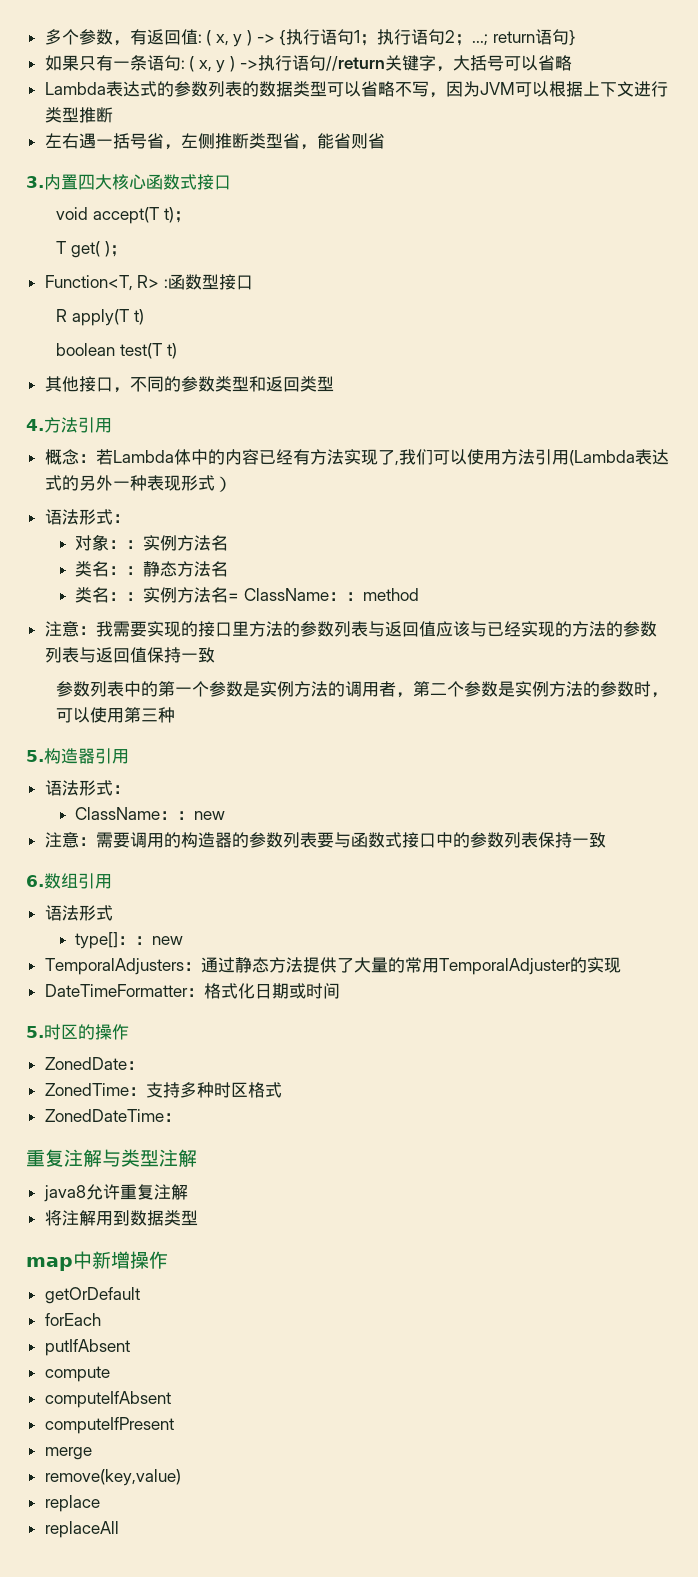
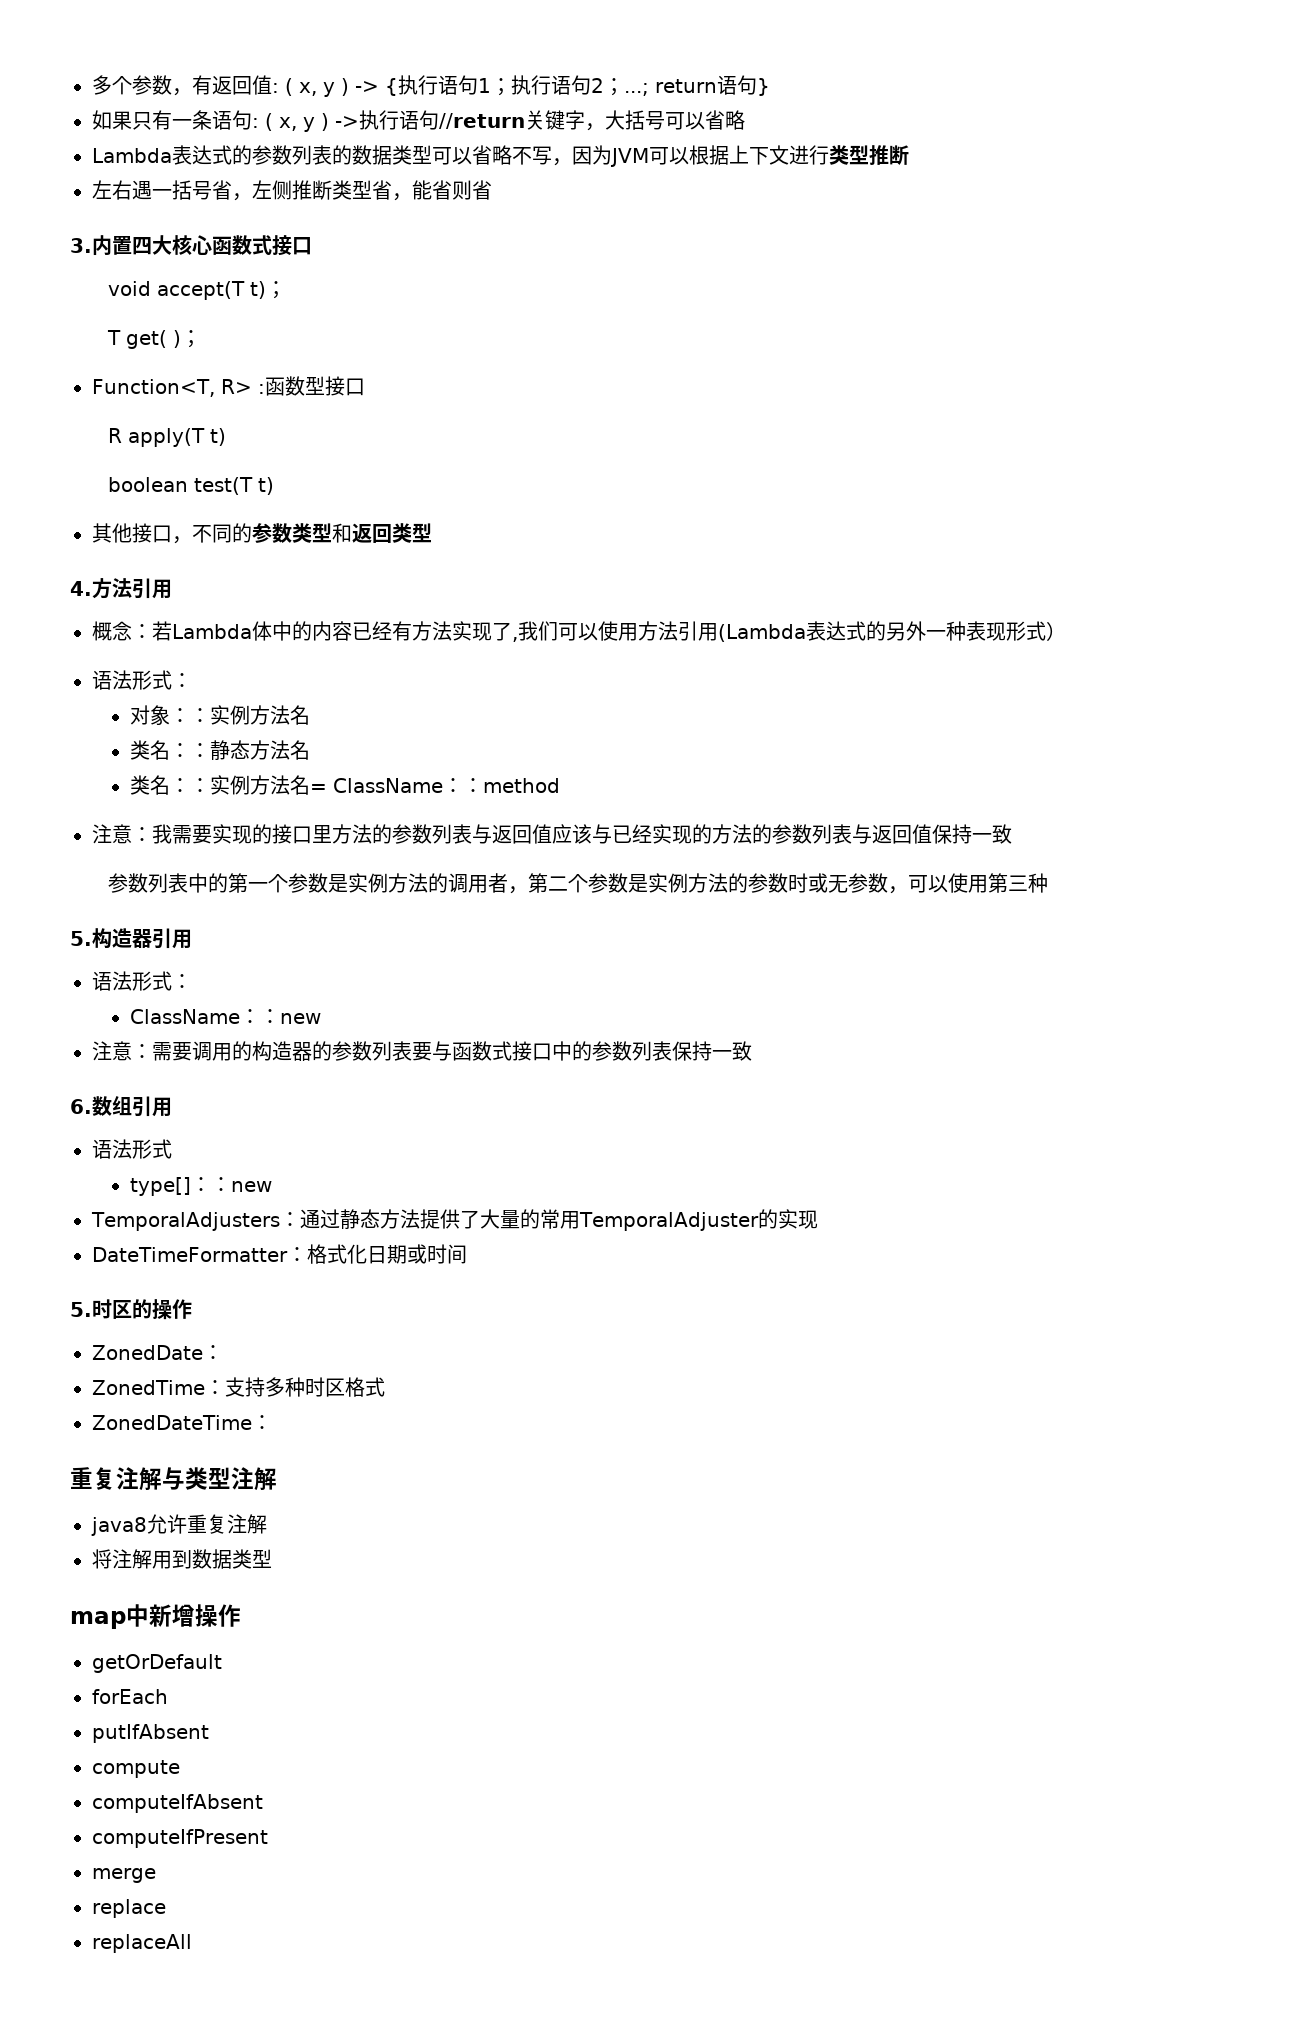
- 参数列表中的第一个参数是实例方法的调用者，第二个参数是实例方法的参数时，可以使用第三种
+ 参数列表中的第一个参数是实例方法的调用者，第二个参数是实例方法的参数时或无参数，可以使用第三种
- remove(key,value)

